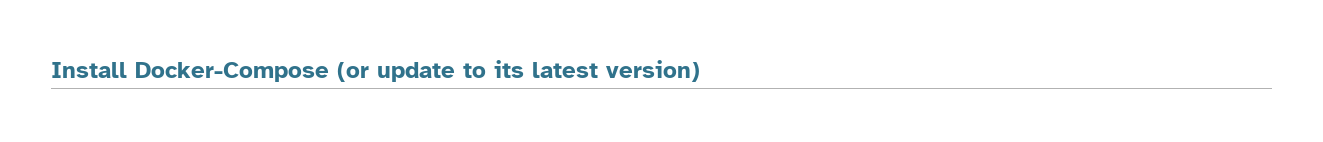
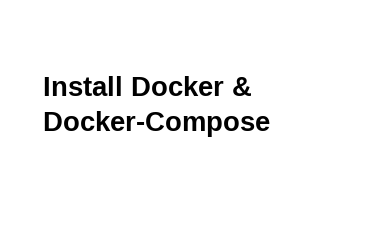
- Install Docker-Compose (or update to its latest version)
+ Install Docker & Docker-Compose

